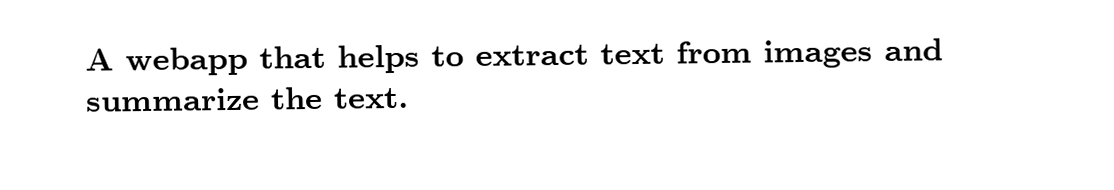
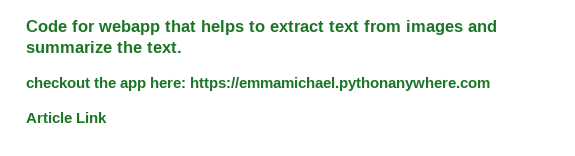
- A webapp that helps to extract text from images and summarize the text.
+ Code for webapp that helps to extract text from images and summarize the text.
+ checkout the app here: https://emmamichael.pythonanywhere.com
+ Article Link

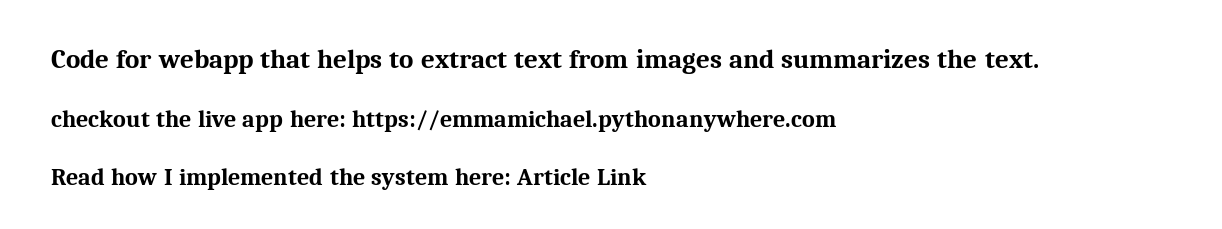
- Code for webapp that helps to extract text from images and summarize the text.
+ Code for webapp that helps to extract text from images and summarizes the text.
- checkout the app here: https://emmamichael.pythonanywhere.com
+ checkout the live app here: https://emmamichael.pythonanywhere.com
- Article Link
+ Read how I implemented the system here: Article Link

